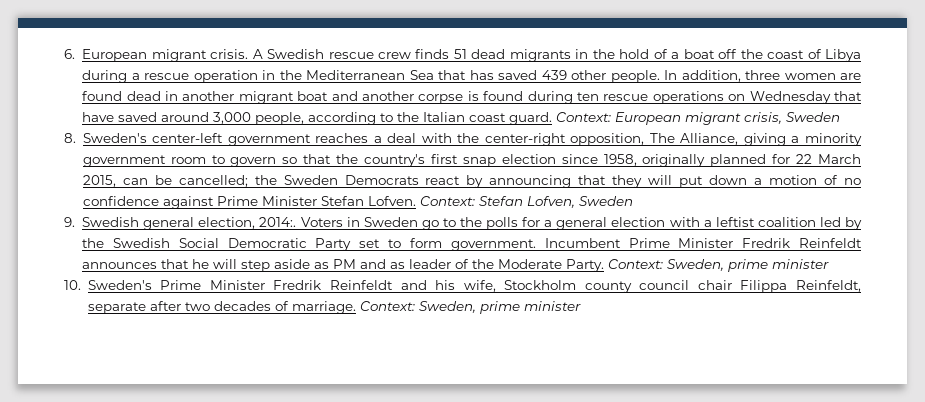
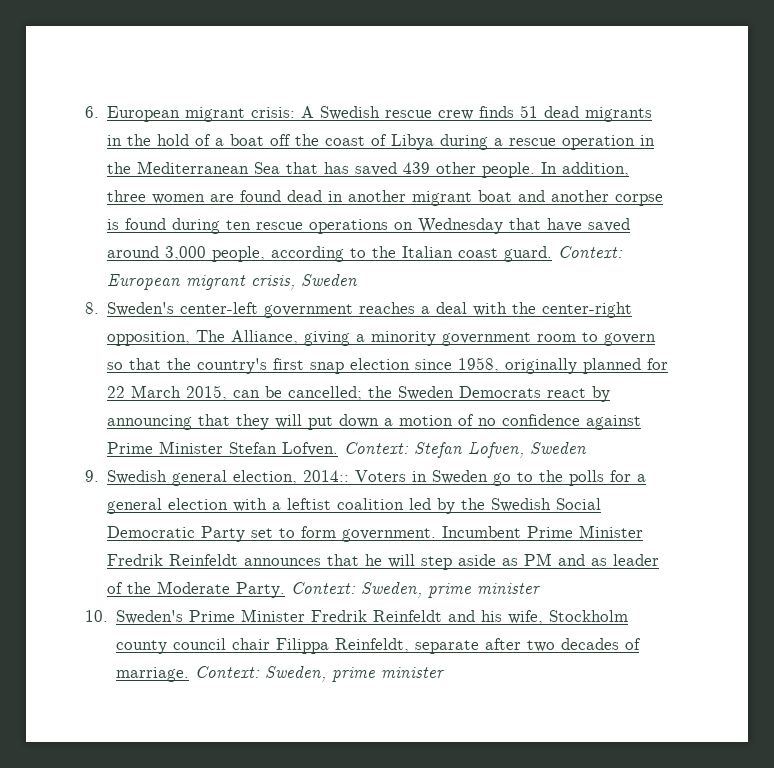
- 6. European migrant crisis. A Swedish rescue crew finds 51 dead migrants in the hold of a boat off the coast of Libya during a rescue operation in the Mediterranean Sea that has saved 439 other people.
+ 6. European migrant crisis: A Swedish rescue crew finds 51 dead migrants in the hold of a boat off the coast of Libya during a rescue operation in the Mediterranean Sea that has saved 439 other people.
- 9. Swedish general election, 2014:. Voters in Sweden go to the polls for a general election with a leftist coalition led by the Swedish Social Democratic Party set to form government.
+ 9. Swedish general election, 2014:: Voters in Sweden go to the polls for a general election with a leftist coalition led by the Swedish Social Democratic Party set to form government.

